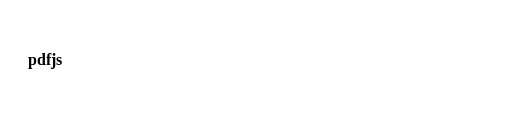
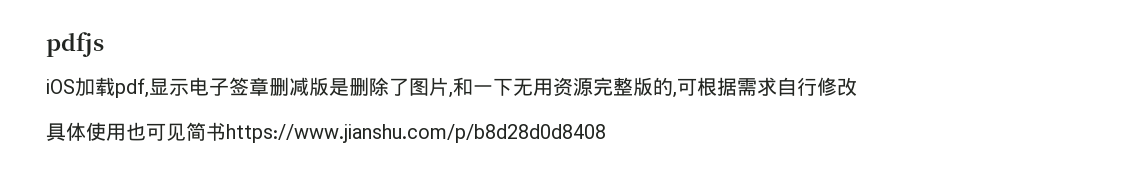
+ iOS加载pdf,显示电子签章删减版是删除了图片,和一下无用资源完整版的,可根据需求自行修改
+ 具体使用也可见简书https://www.jianshu.com/p/b8d28d0d8408

